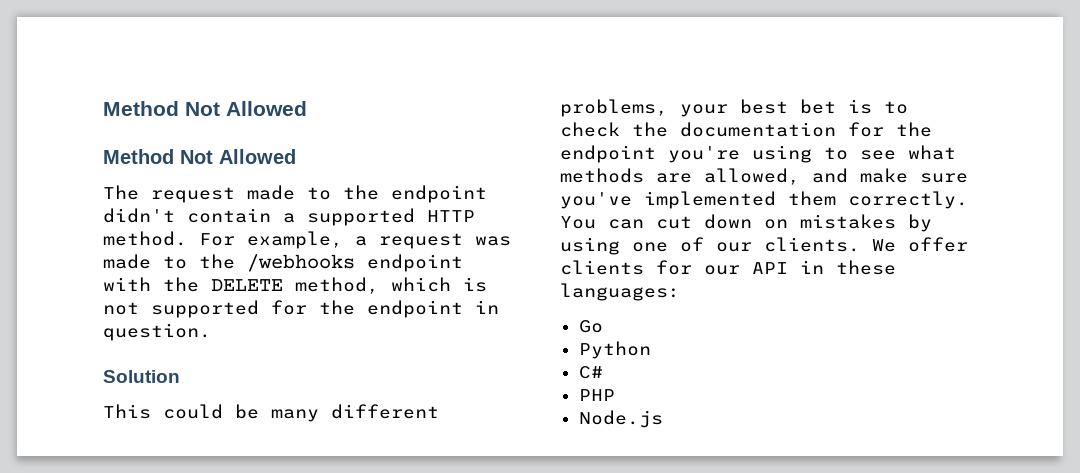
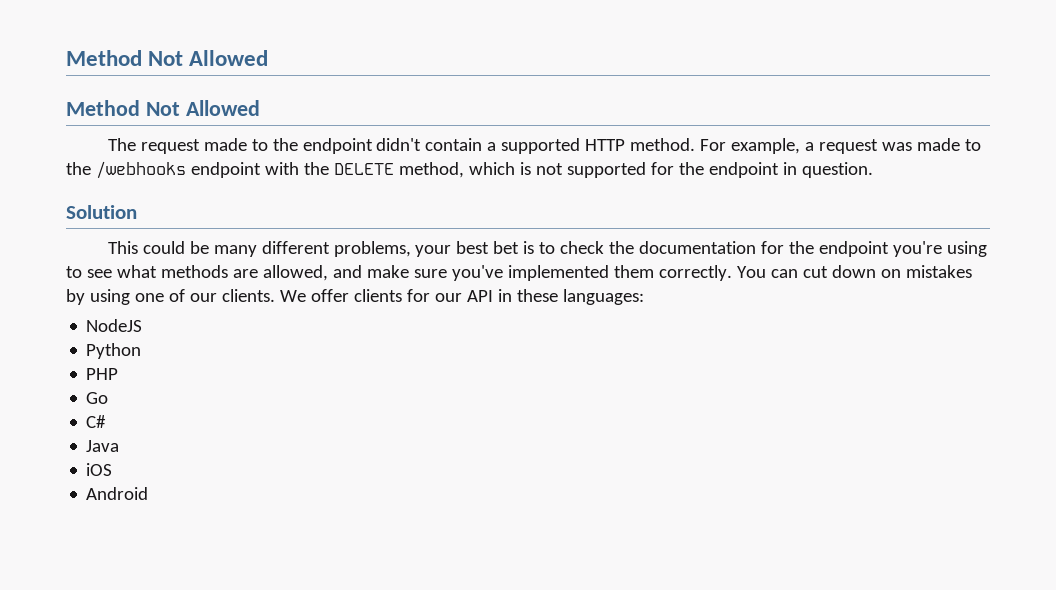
- Go
+ NodeJS
+ PHP
+ Go
- PHP
- Node.js
+ Java
+ iOS
+ Android

